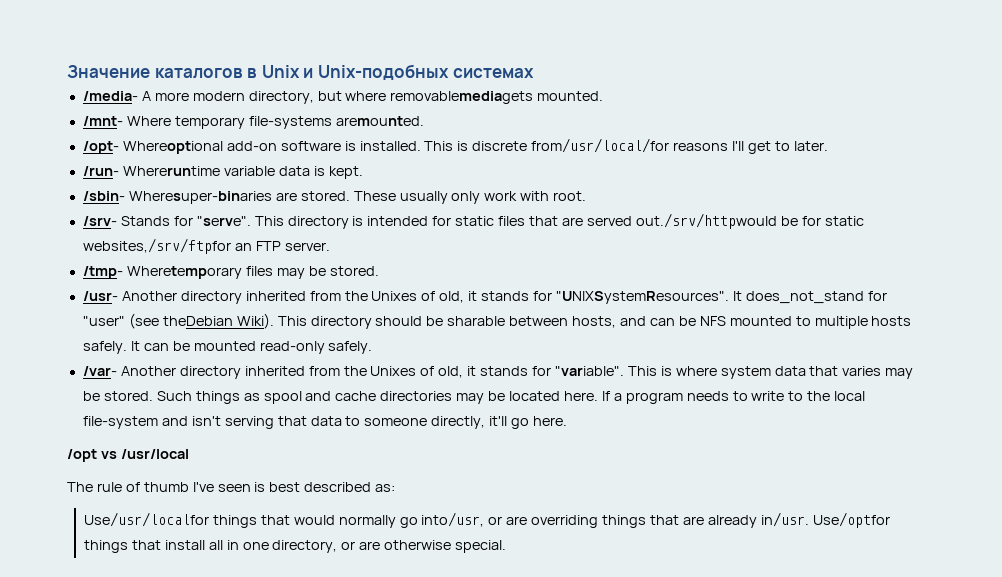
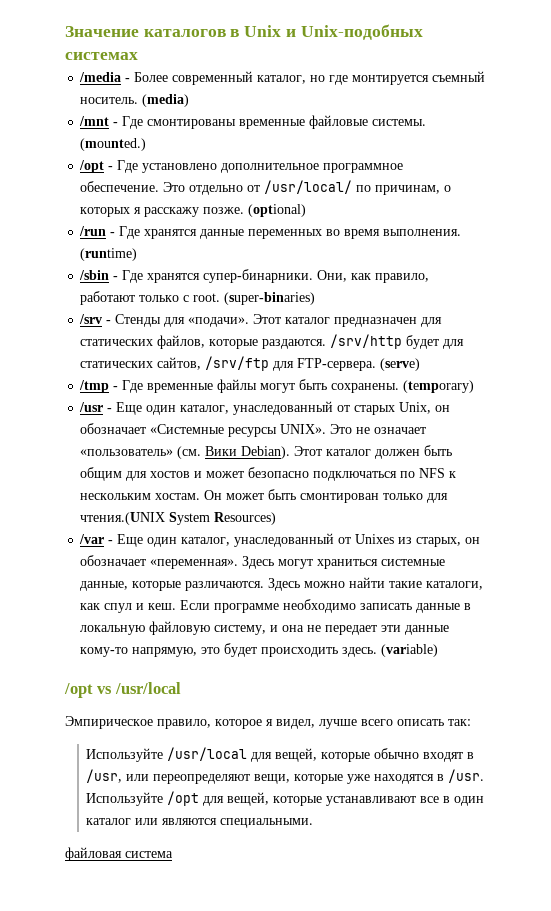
- /media- A more modern directory, but where removablemediagets mounted.
- /mnt- Where temporary file-systems aremounted.
- /opt- Whereoptional add-on software is installed. This is discrete from/usr/local/for reasons I'll get to later.
- /run- Whereruntime variable data is kept.
- /sbin- Wheresuper-binaries are stored. These usually only work with root.
- /srv- Stands for "serve". This directory is intended for static files that are served out./srv/httpwould be for static websites,/srv/ftpfor an FTP server.
- /tmp- Wheretemporary files may be stored.
- /usr- Another directory inherited from the Unixes of old, it stands for "UNIXSystemResources". It does_not_stand for "user" (see theDebian Wiki). This directory should be sharable between hosts, and can be NFS mounted to multiple hosts safely. It can be mounted read-only safely.
- /var- Another directory inherited from the Unixes of old, it stands for "variable". This is where system data that varies may be stored. Such things as spool and cache directories may be located here. If a program needs to write to the local file-system and isn't serving that data to someone directly, it'll go here.
+ /media - Более современный каталог, но где монтируется съемный носитель. (media)
+ /mnt - Где смонтированы временные файловые системы. (mounted.)
+ /opt - Где установлено дополнительное программное обеспечение. Это отдельно от /usr/local/ по причинам, о которых я расскажу позже. (optional)
+ /run - Где хранятся данные переменных во время выполнения. (runtime)
+ /sbin - Где хранятся супер-бинарники. Они, как правило, работают только с root. (super-binaries)
+ /srv - Стенды для «подачи». Этот каталог предназначен для статических файлов, которые раздаются. /srv/http будет для статических сайтов, /srv/ftp для FTP-сервера. (serve)
+ /tmp - Где временные файлы могут быть сохранены. (temporary)
+ /usr - Еще один каталог, унаследованный от старых Unix, он обозначает «Системные ресурсы UNIX». Это не означает «пользователь» (см. Вики Debian). Этот каталог должен быть общим для хостов и может безопасно подключаться по NFS к нескольким хостам. Он может быть смонтирован только для чтения.(UNIX System Resources)
+ /var - Еще один каталог, унаследованный от Unixes из старых, он обозначает «переменная». Здесь могут храниться системные данные, которые различаются. Здесь можно найти такие каталоги, как спул и кеш. Если программе необходимо записать данные в локальную файловую систему, и она не передает эти данные кому-то напрямую, это будет происходить здесь. (variable)
  /opt vs /usr/local
- The rule of thumb I've seen is best described as:
- Use/usr/localfor things that would normally go into/usr, or are overriding things that are already in/usr. Use/optfor things that install all in one directory, or are otherwise special.
+ Эмпирическое правило, которое я видел, лучше всего описать так:
+ Используйте /usr/local для вещей, которые обычно входят в /usr, или переопределяют вещи, которые уже находятся в /usr. Используйте /opt для вещей, которые устанавливают все в один каталог или являются специальными.
+ файловая система

